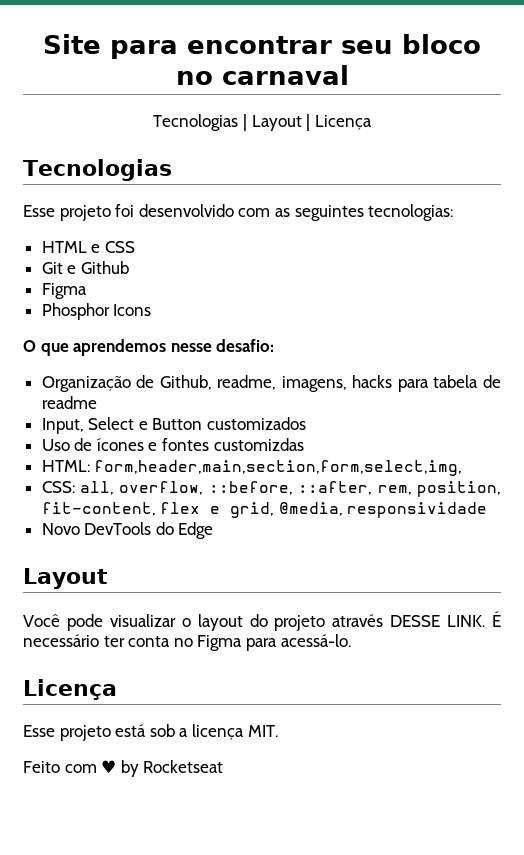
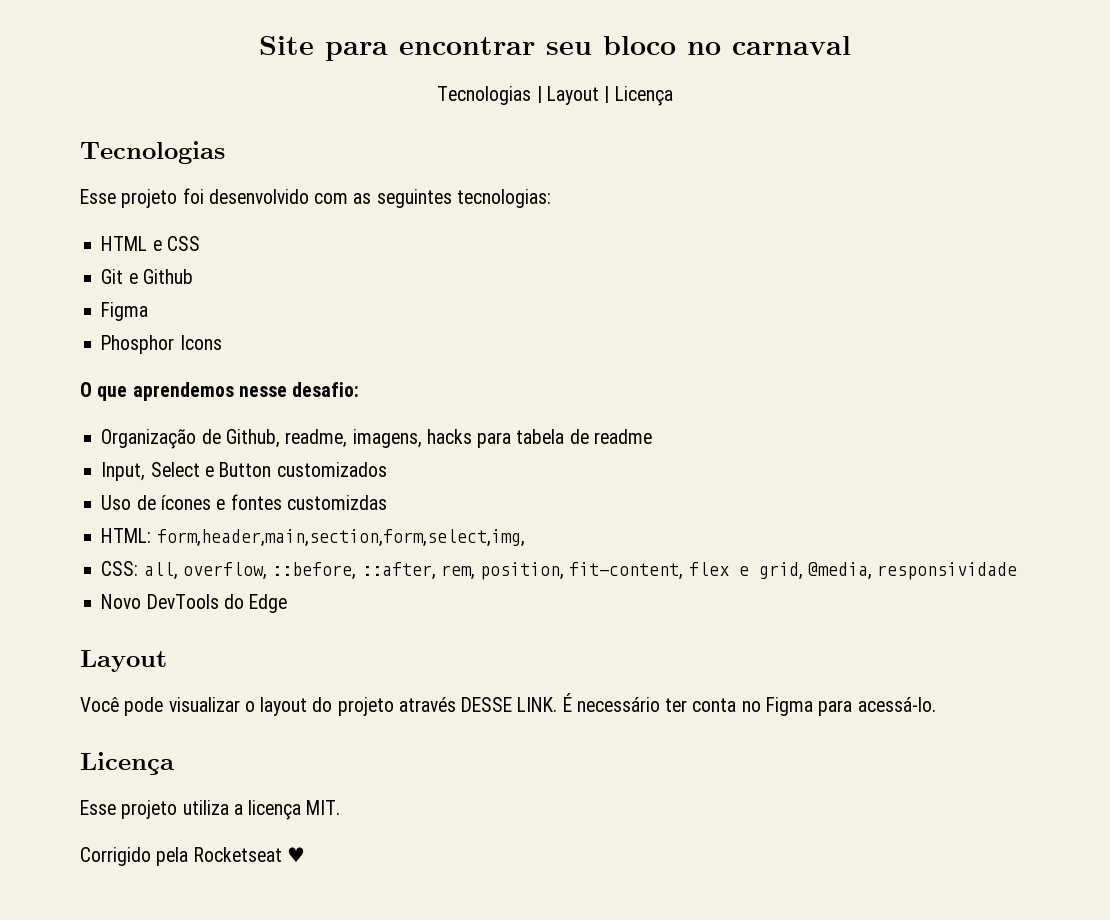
- Esse projeto está sob a licença MIT.
+ Esse projeto utiliza a licença MIT.
- Feito com ♥ by Rocketseat
+ Corrigido pela Rocketseat ♥

